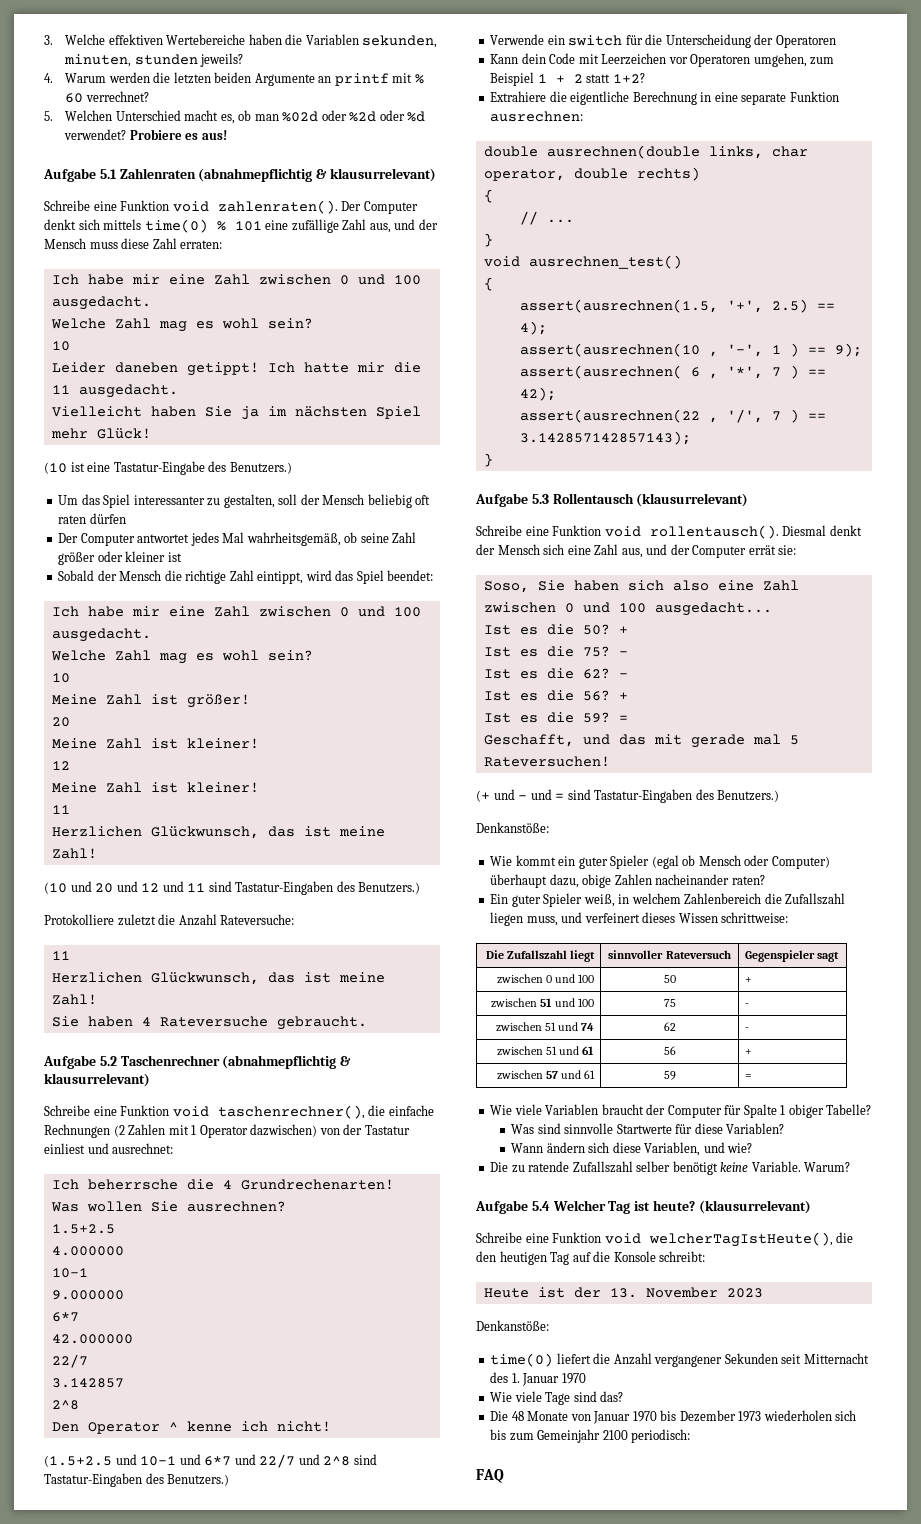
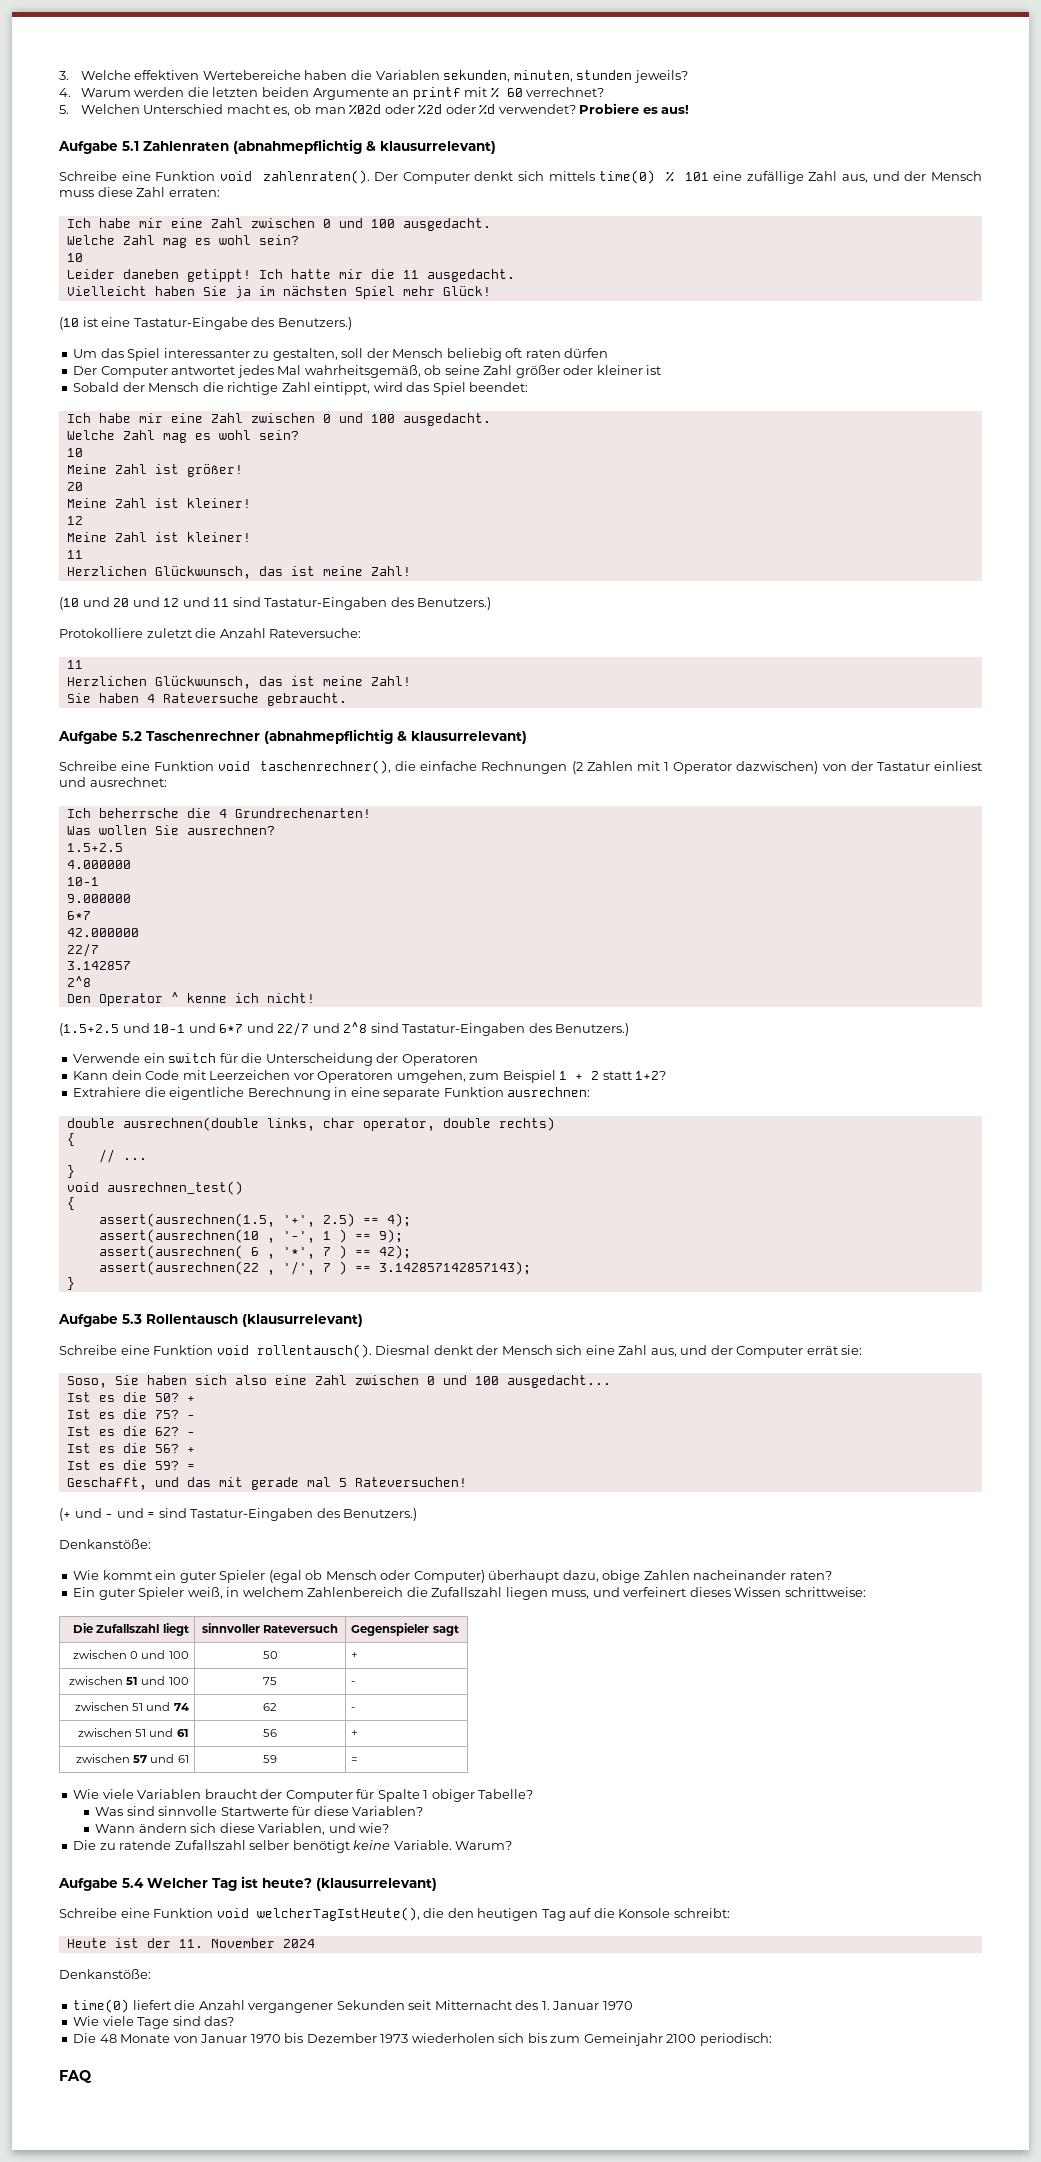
- Heute ist der 13. November 2023
+ Heute ist der 11. November 2024

